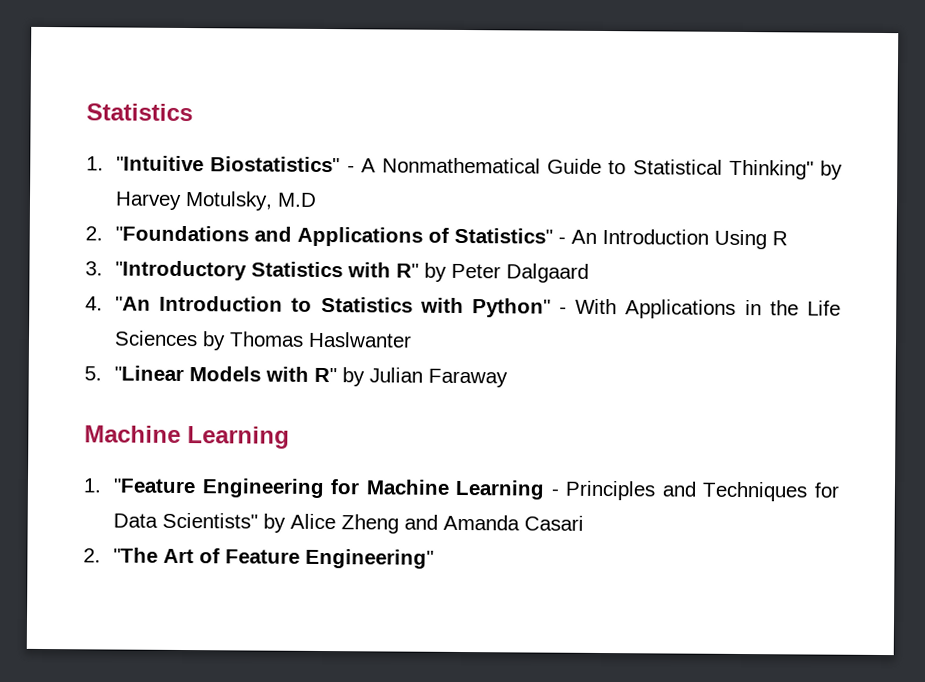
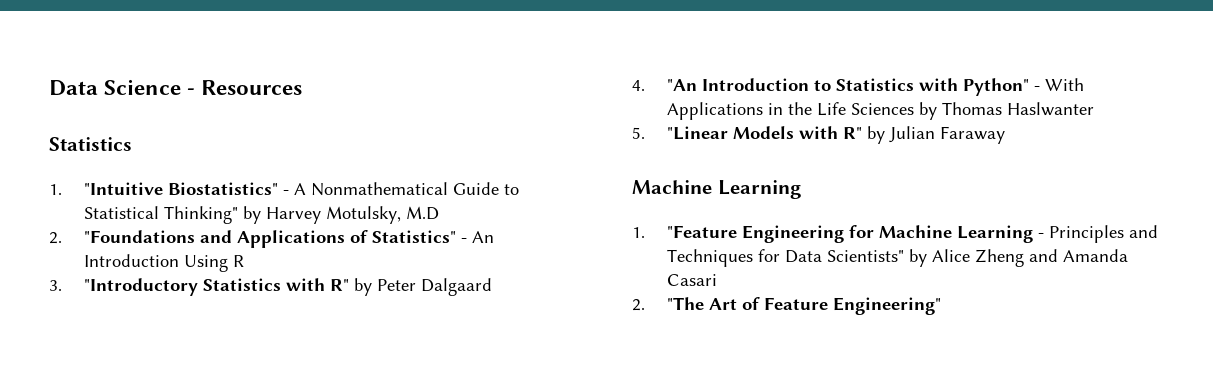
+ Data Science - Resources

